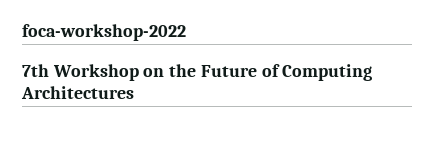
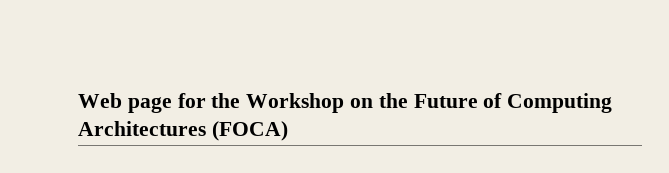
- foca-workshop-2022
- 7th Workshop on the Future of Computing Architectures
+ Web page for the Workshop on the Future of Computing Architectures (FOCA)

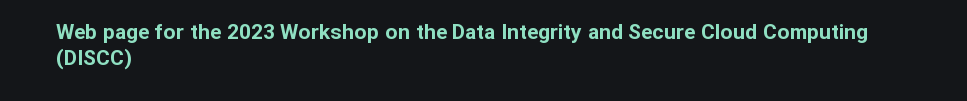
- Web page for the Workshop on the Future of Computing Architectures (FOCA)
+ Web page for the 2023 Workshop on the Data Integrity and Secure Cloud Computing (DISCC)

